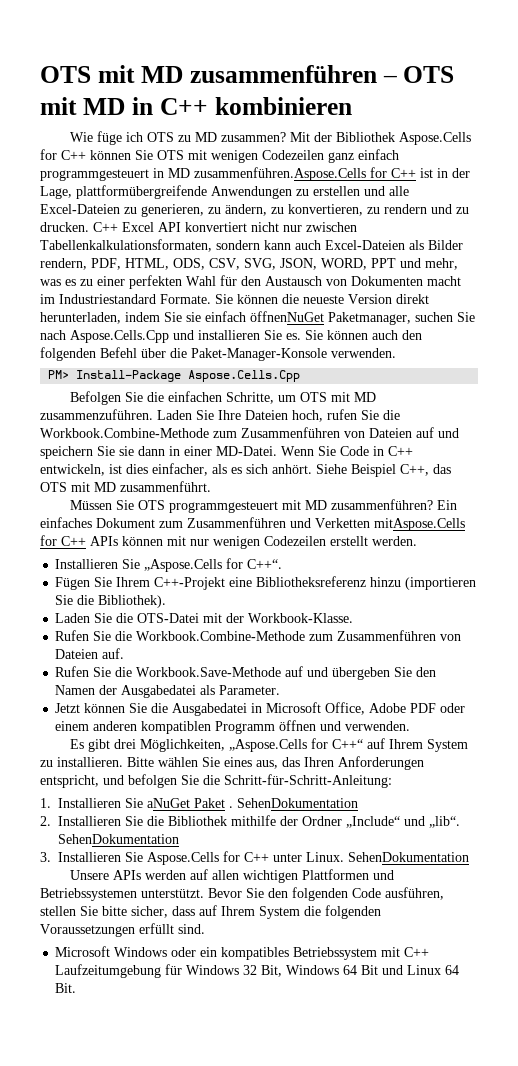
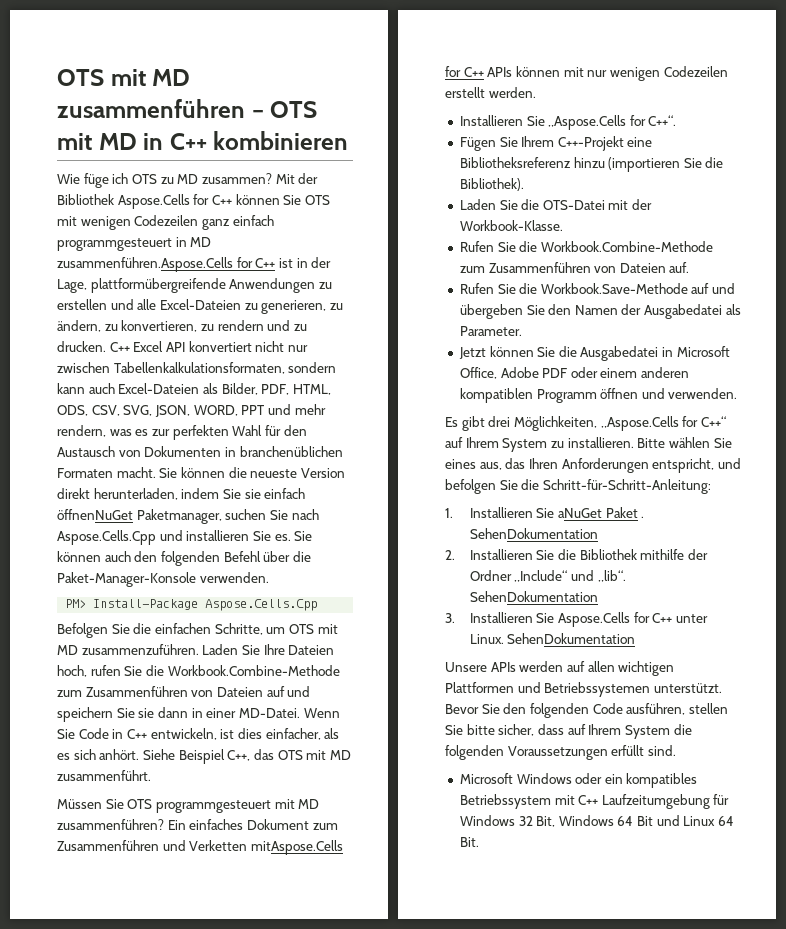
- C++ Excel API konvertiert nicht nur zwischen Tabellenkalkulationsformaten, sondern kann auch Excel-Dateien als Bilder rendern, PDF, HTML, ODS, CSV, SVG, JSON, WORD, PPT und mehr, was es zu einer perfekten Wahl für den Austausch von Dokumenten macht im Industriestandard Formate.
+ C++ Excel API konvertiert nicht nur zwischen Tabellenkalkulationsformaten, sondern kann auch Excel-Dateien als Bilder, PDF, HTML, ODS, CSV, SVG, JSON, WORD, PPT und mehr rendern, was es zur perfekten Wahl für den Austausch von Dokumenten in branchenüblichen Formaten macht.

